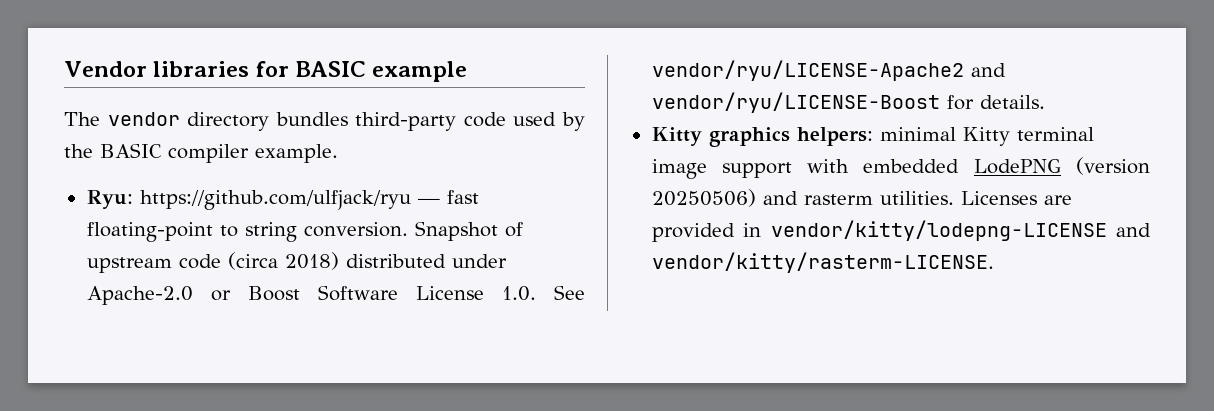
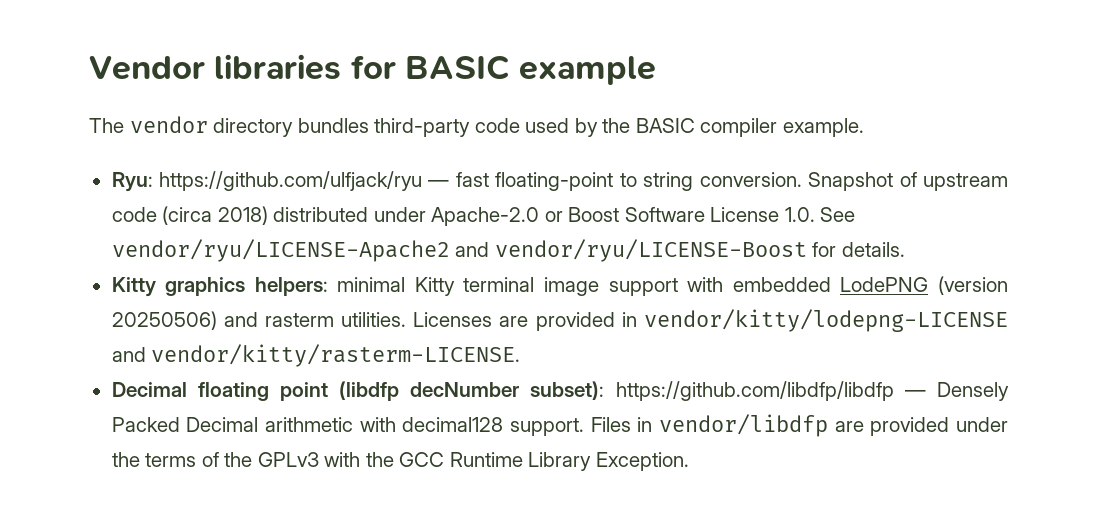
+ Decimal floating point (libdfp decNumber subset): https://github.com/libdfp/libdfp — Densely Packed Decimal arithmetic with decimal128 support. Files in vendor/libdfp are provided under the terms of the GPLv3 with the GCC Runtime Library Exception.

